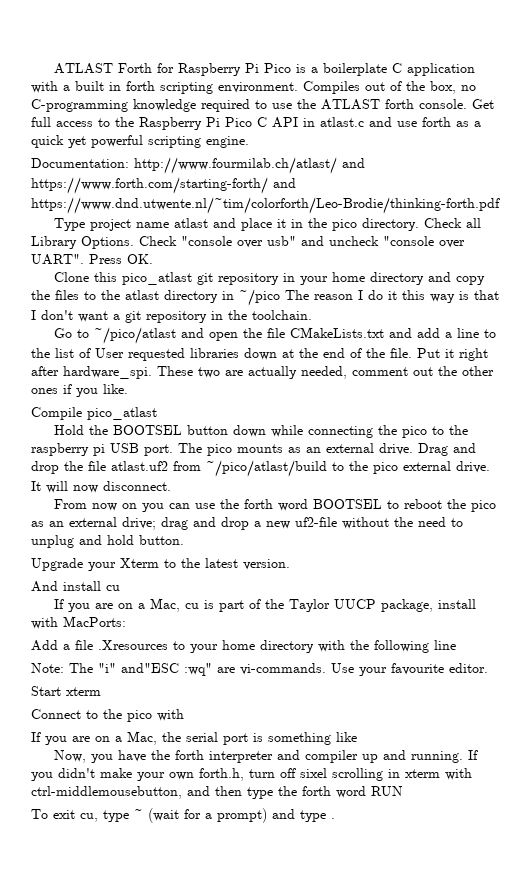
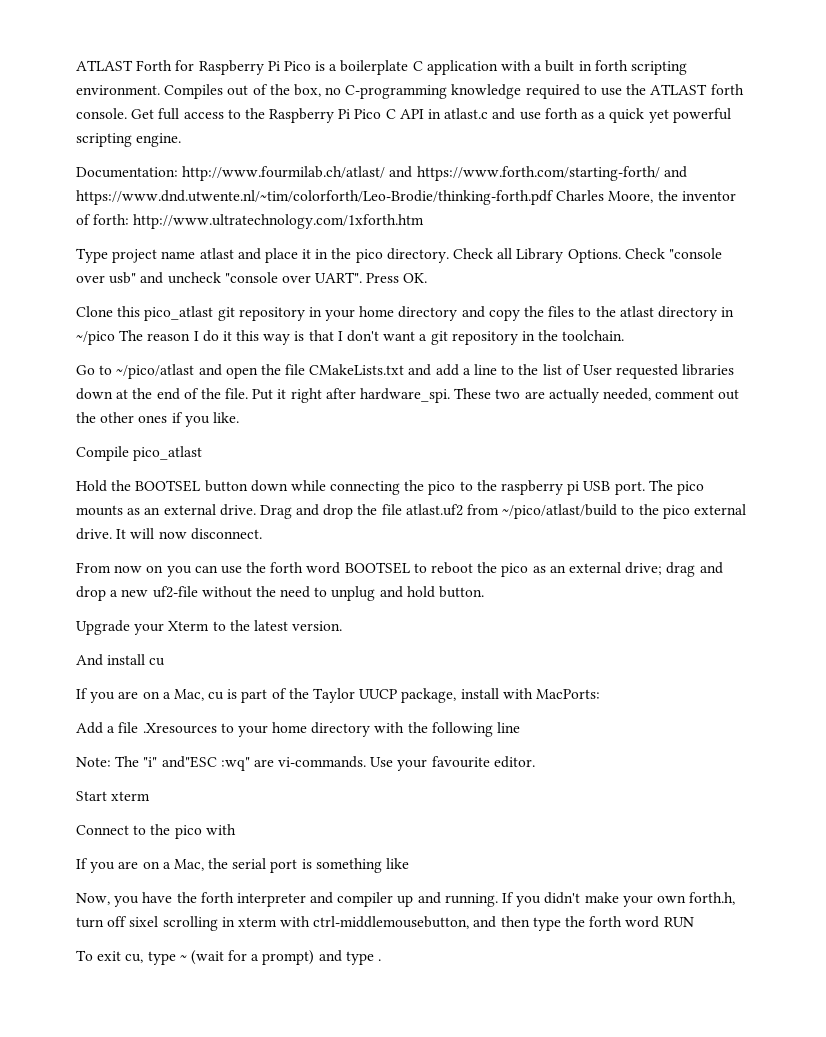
- Documentation: http://www.fourmilab.ch/atlast/ and https://www.forth.com/starting-forth/ and https://www.dnd.utwente.nl/~tim/colorforth/Leo-Brodie/thinking-forth.pdf
+ Documentation: http://www.fourmilab.ch/atlast/ and https://www.forth.com/starting-forth/ and https://www.dnd.utwente.nl/~tim/colorforth/Leo-Brodie/thinking-forth.pdf Charles Moore, the inventor of forth: http://www.ultratechnology.com/1xforth.htm

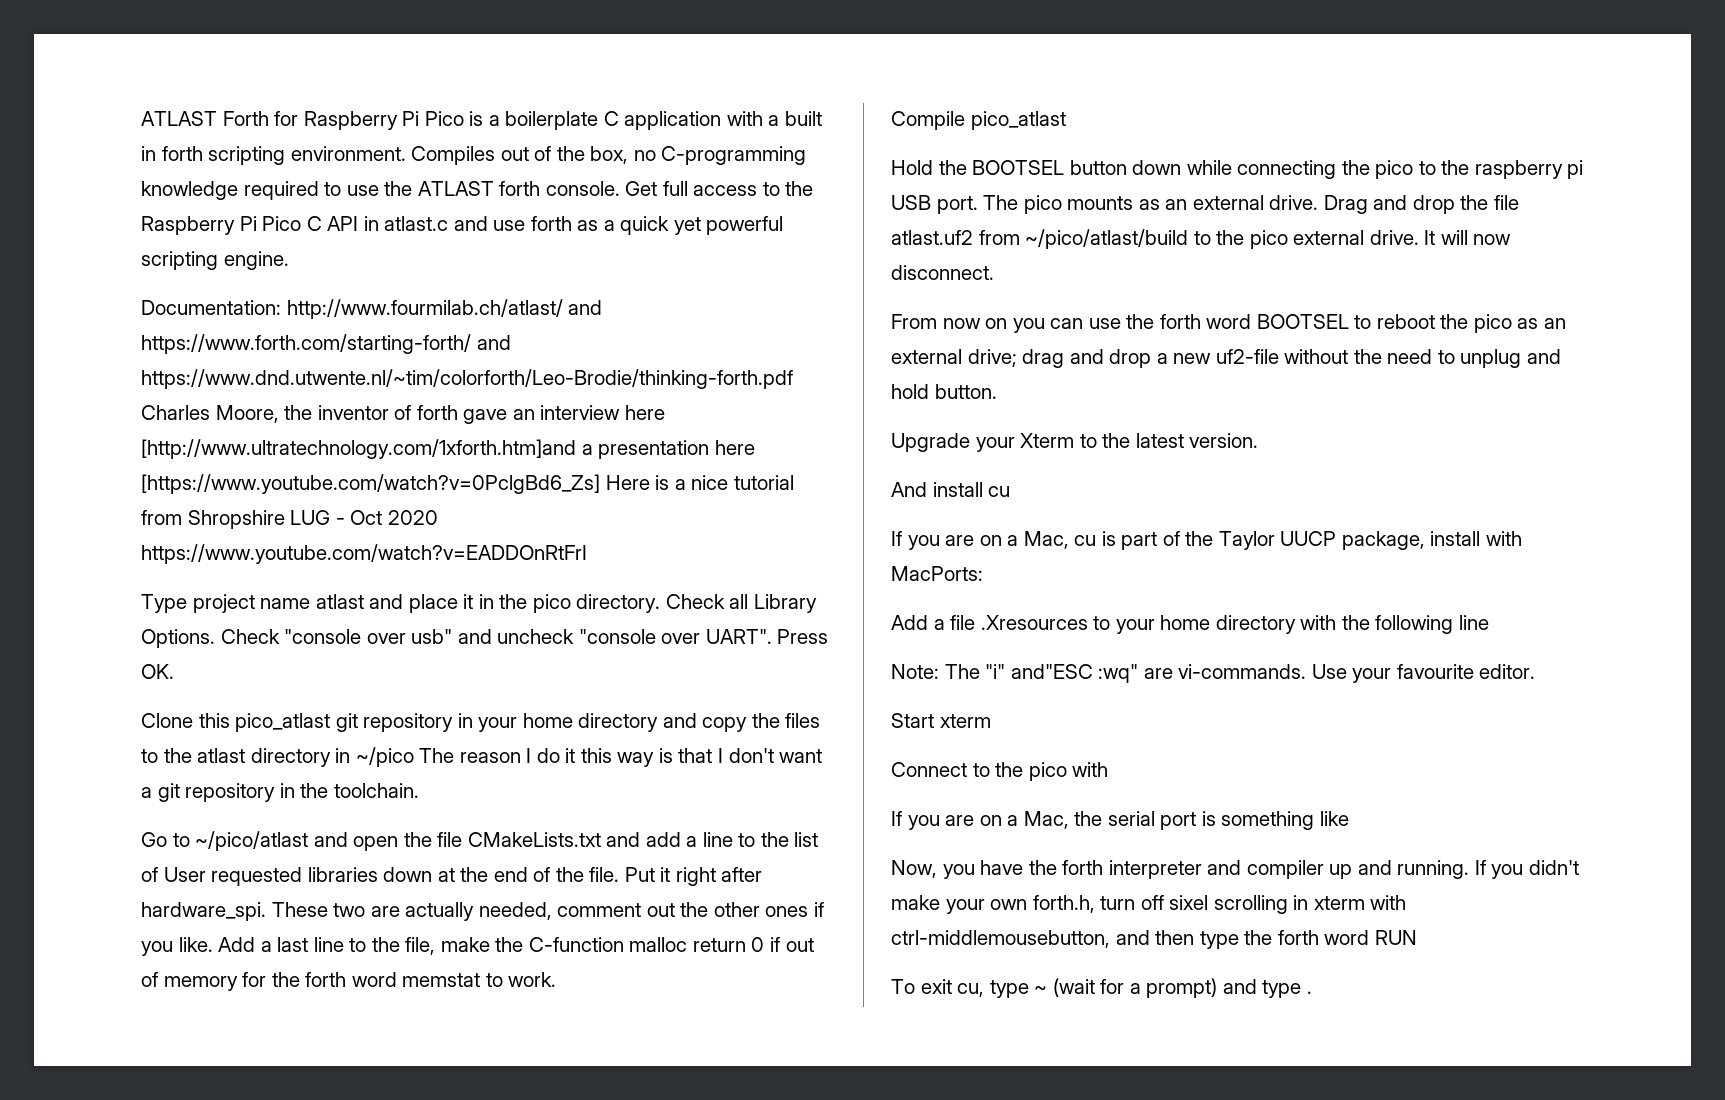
- Documentation: http://www.fourmilab.ch/atlast/ and https://www.forth.com/starting-forth/ and https://www.dnd.utwente.nl/~tim/colorforth/Leo-Brodie/thinking-forth.pdf Charles Moore, the inventor of forth: http://www.ultratechnology.com/1xforth.htm
+ Documentation: http://www.fourmilab.ch/atlast/ and https://www.forth.com/starting-forth/ and https://www.dnd.utwente.nl/~tim/colorforth/Leo-Brodie/thinking-forth.pdf Charles Moore, the inventor of forth gave an interview here [http://www.ultratechnology.com/1xforth.htm]and a presentation here [https://www.youtube.com/watch?v=0PclgBd6_Zs] Here is a nice tutorial from Shropshire LUG - Oct 2020 https://www.youtube.com/watch?v=EADDOnRtFrI
+ Add a last line to the file, make the C-function malloc return 0 if out of memory for the forth word memstat to work.

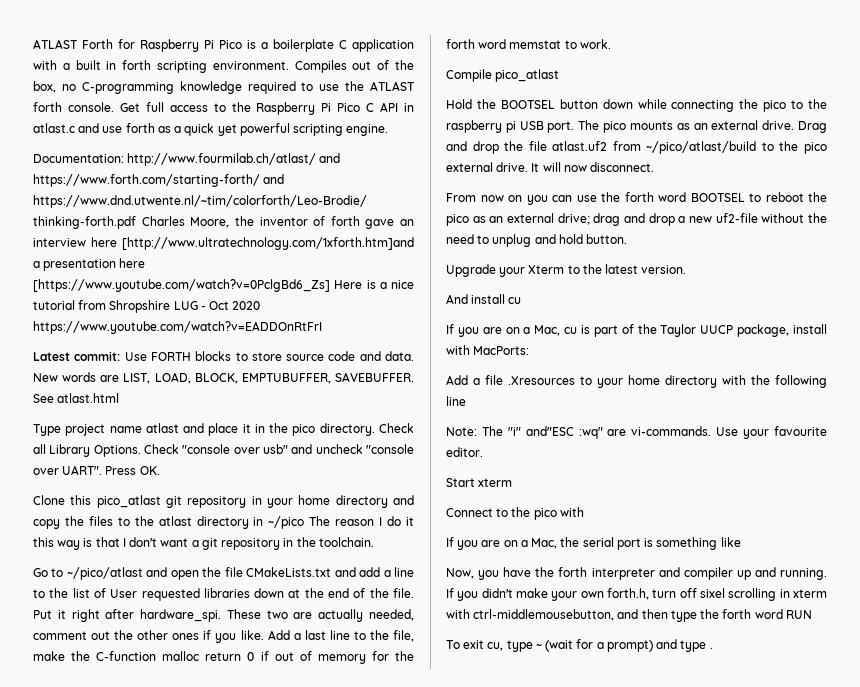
+ Latest commit: Use FORTH blocks to store source code and data. New words are LIST, LOAD, BLOCK, EMPTUBUFFER, SAVEBUFFER. See atlast.html

